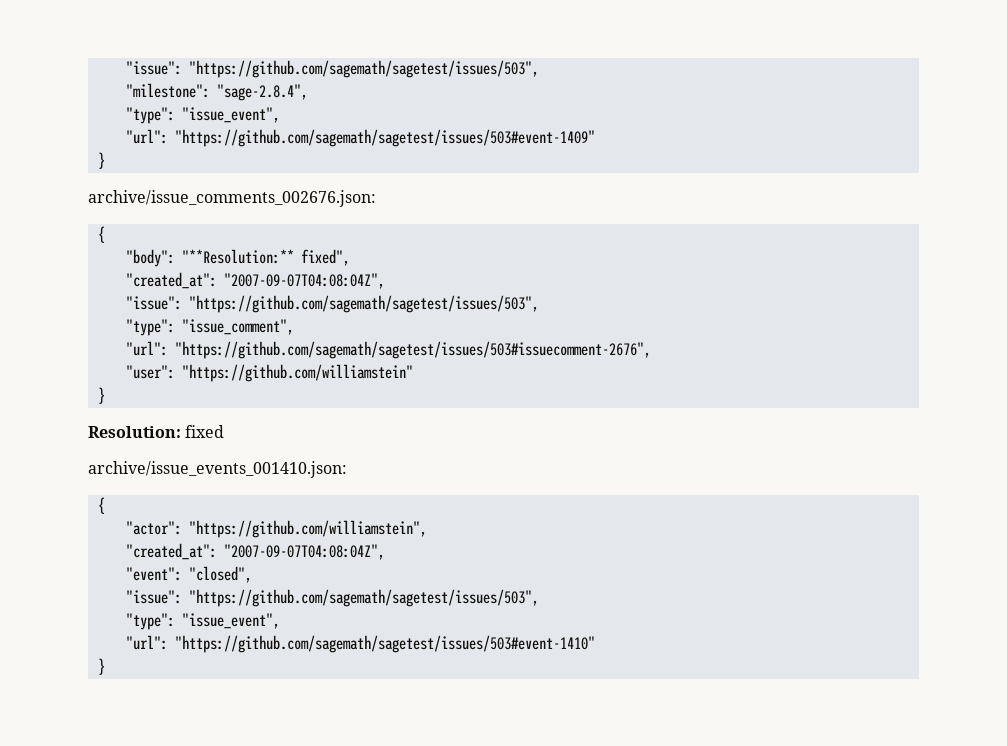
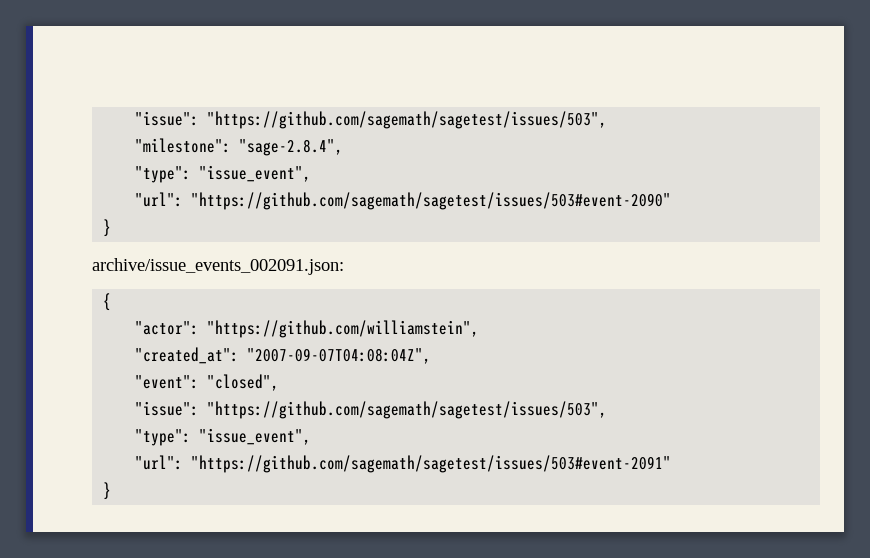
- "url": "https://github.com/sagemath/sagetest/issues/503#event-1409"
+ "url": "https://github.com/sagemath/sagetest/issues/503#event-2090"
  }
- archive/issue_comments_002676.json:
- {
- "body": "**Resolution:** fixed",
- "created_at": "2007-09-07T04:08:04Z",
- "issue": "https://github.com/sagemath/sagetest/issues/503",
- "type": "issue_comment",
- "url": "https://github.com/sagemath/sagetest/issues/503#issuecomment-2676",
- "user": "https://github.com/williamstein"
- }
- Resolution: fixed
- archive/issue_events_001410.json:
+ archive/issue_events_002091.json:
- "url": "https://github.com/sagemath/sagetest/issues/503#event-1410"
+ "url": "https://github.com/sagemath/sagetest/issues/503#event-2091"

